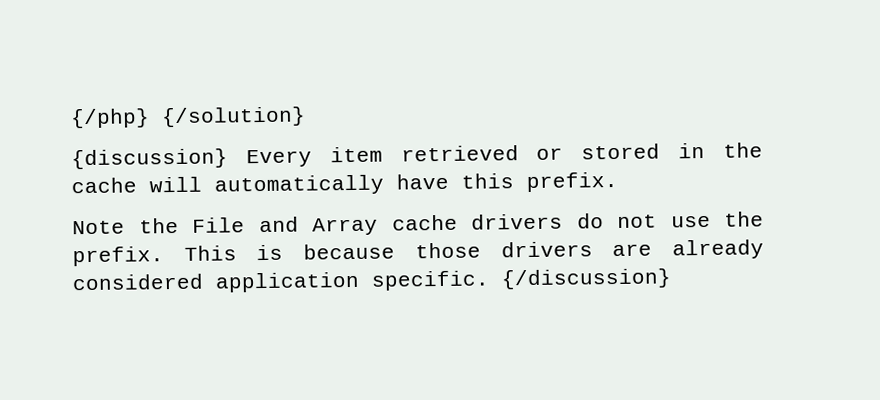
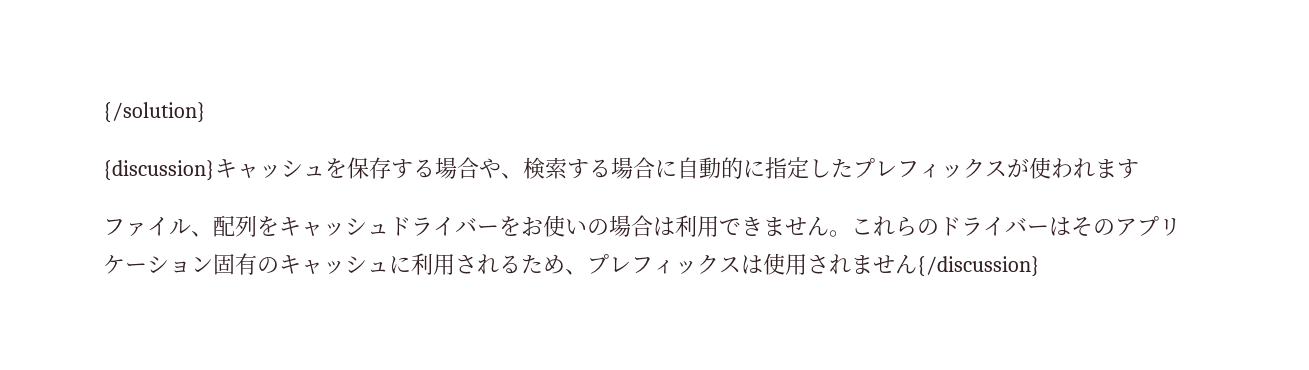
- {/php} {/solution}
+ {/solution}
- {discussion} Every item retrieved or stored in the cache will automatically have this prefix.
- Note the File and Array cache drivers do not use the prefix. This is because those drivers are already considered application specific. {/discussion}
+ {discussion}キャッシュを保存する場合や、検索する場合に自動的に指定したプレフィックスが使われます
+ ファイル、配列をキャッシュドライバーをお使いの場合は利用できません。これらのドライバーはそのアプリケーション固有のキャッシュに利用されるため、プレフィックスは使用されません{/discussion}

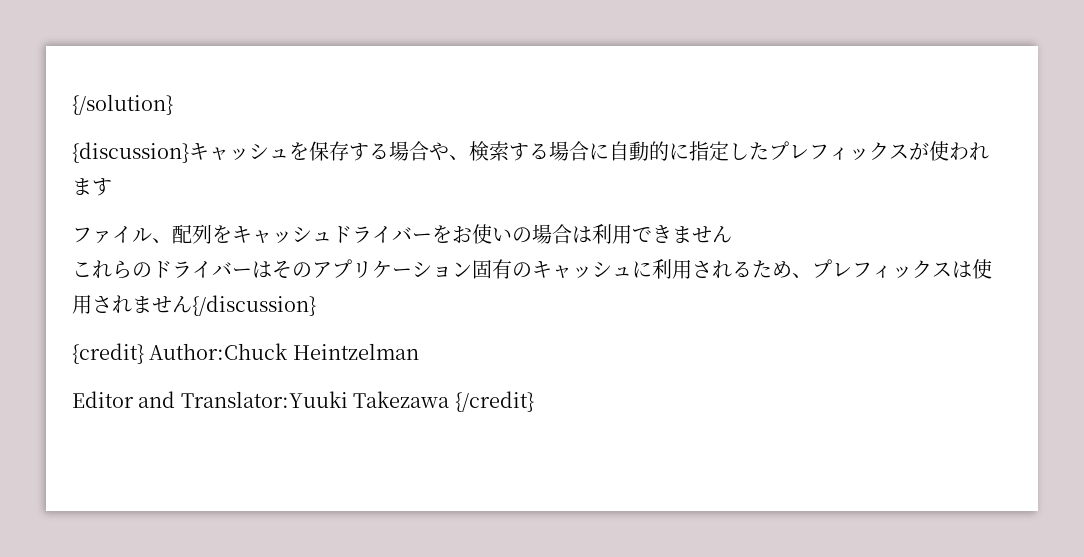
- ファイル、配列をキャッシュドライバーをお使いの場合は利用できません。これらのドライバーはそのアプリケーション固有のキャッシュに利用されるため、プレフィックスは使用されません{/discussion}
+ ファイル、配列をキャッシュドライバーをお使いの場合は利用できません
+ これらのドライバーはそのアプリケーション固有のキャッシュに利用されるため、プレフィックスは使用されません{/discussion}
+ {credit} Author:Chuck Heintzelman
+ Editor and Translator:Yuuki Takezawa {/credit}

